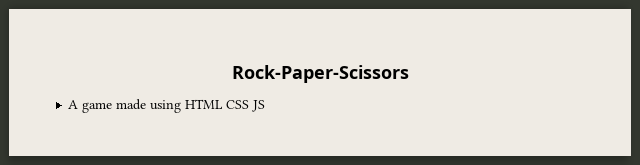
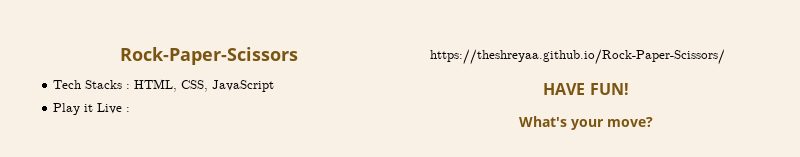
- A game made using HTML CSS JS
+ Tech Stacks : HTML, CSS, JavaScript
+ Play it Live : https://theshreyaa.github.io/Rock-Paper-Scissors/
+ HAVE FUN!
+ What's your move?

